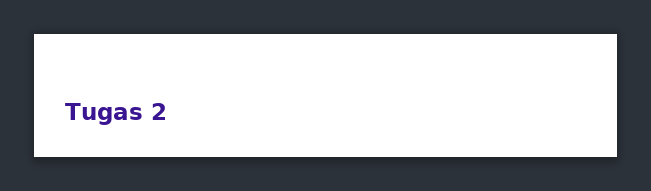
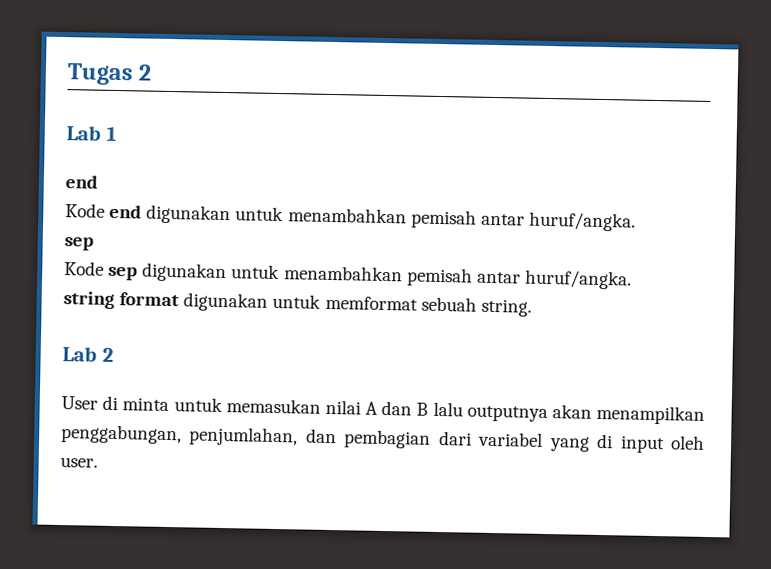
+ Lab 1
+ end
+ Kode end digunakan untuk menambahkan pemisah antar huruf/angka.
+ sep
+ Kode sep digunakan untuk menambahkan pemisah antar huruf/angka.
+ string format digunakan untuk memformat sebuah string.
+ Lab 2
+ User di minta untuk memasukan nilai A dan B lalu outputnya akan menampilkan penggabungan, penjumlahan, dan pembagian dari variabel yang di input oleh user.

